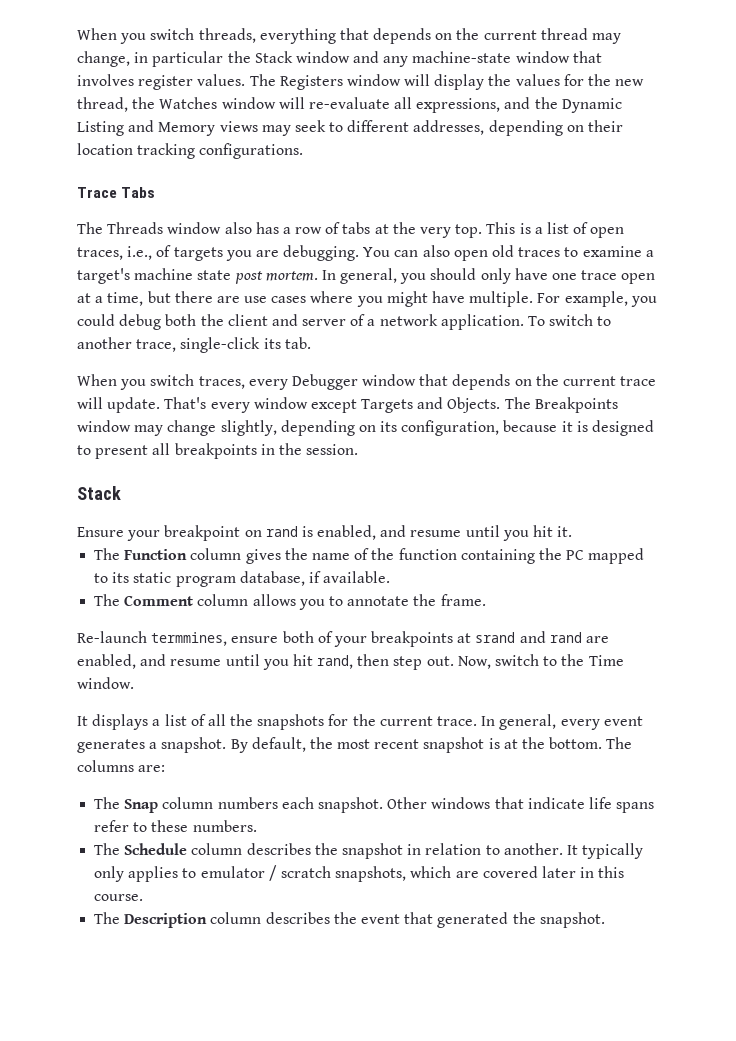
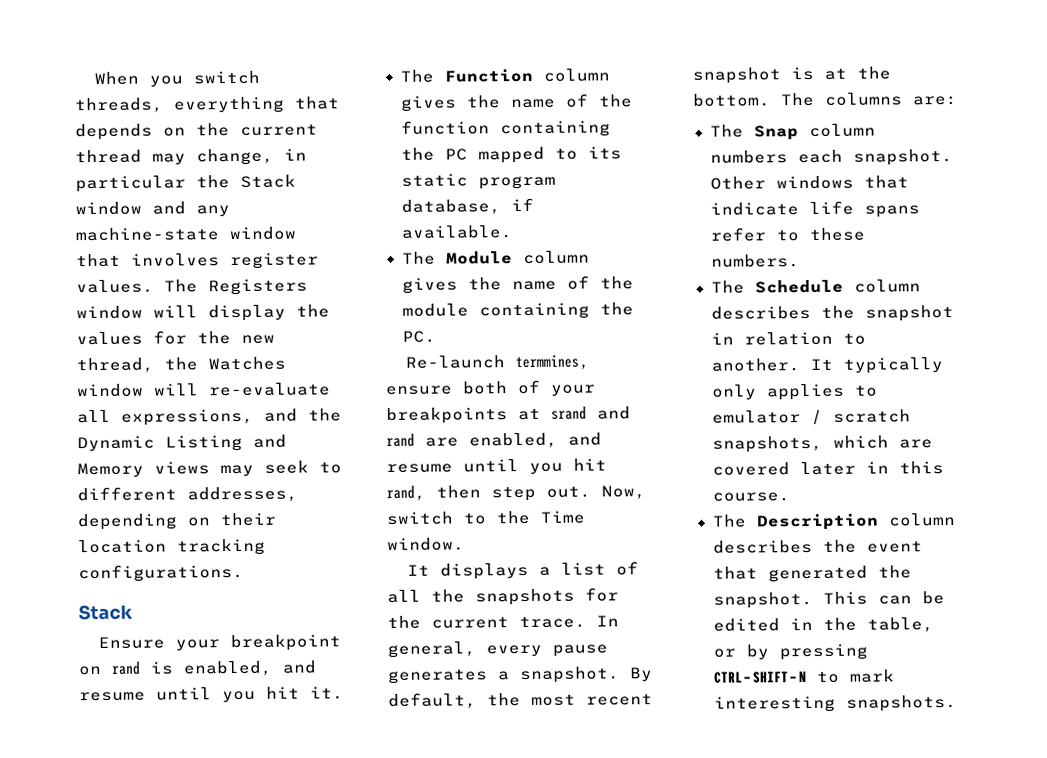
- Trace Tabs
- The Threads window also has a row of tabs at the very top. This is a list of open traces, i.e., of targets you are debugging. You can also open old traces to examine a target's machine state post mortem. In general, you should only have one trace open at a time, but there are use cases where you might have multiple. For example, you could debug both the client and server of a network application. To switch to another trace, single-click its tab.
- When you switch traces, every Debugger window that depends on the current trace will update. That's every window except Targets and Objects. The Breakpoints window may change slightly, depending on its configuration, because it is designed to present all breakpoints in the session.
- The Comment column allows you to annotate the frame.
+ The Module column gives the name of the module containing the PC.
- In general, every event generates a snapshot.
+ In general, every pause generates a snapshot.
+ This can be edited in the table, or by pressing CTRL-SHIFT-N to mark interesting snapshots.

